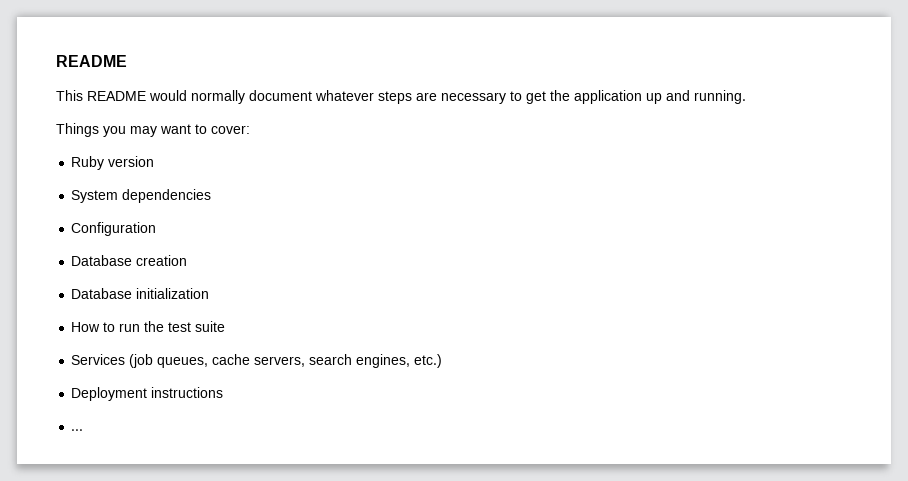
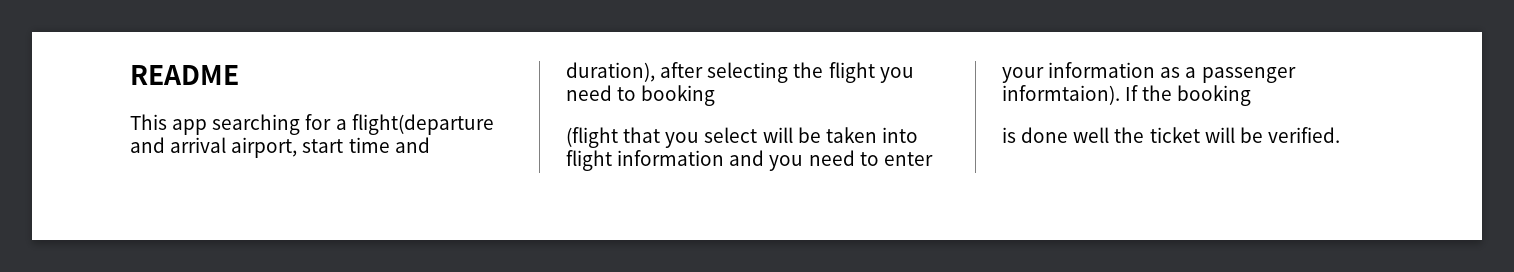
- This README would normally document whatever steps are necessary to get the application up and running.
- Things you may want to cover:
- Ruby version
- System dependencies
- Configuration
- Database creation
- Database initialization
- How to run the test suite
- Services (job queues, cache servers, search engines, etc.)
- Deployment instructions
- ...
+ This app searching for a flight(departure and arrival airport, start time and duration), after selecting the flight you need to booking
+ (flight that you select will be taken into flight information and you need to enter your information as a passenger informtaion). If the booking
+ is done well the ticket will be verified.

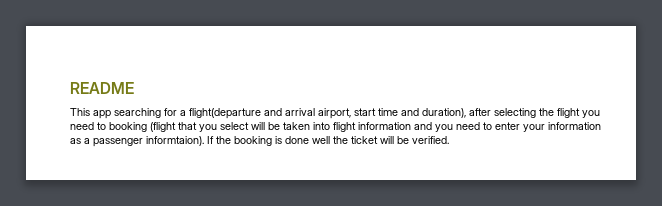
- This app searching for a flight(departure and arrival airport, start time and duration), after selecting the flight you need to booking
- (flight that you select will be taken into flight information and you need to enter your information as a passenger informtaion).
+ This app searching for a flight(departure and arrival airport, start time and duration), after selecting the flight you need to booking (flight that you select will be taken into flight information and you need to enter your information as a passenger informtaion).
- If the booking
- is done well the ticket will be verified.
+ If the booking is done well the ticket will be verified.

